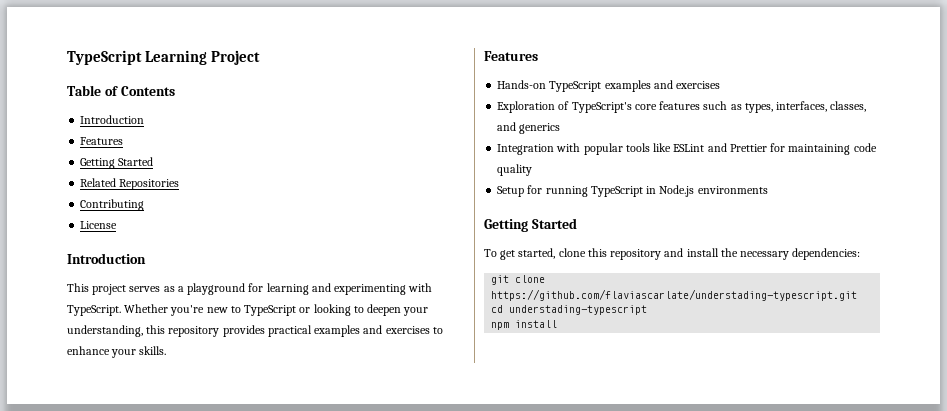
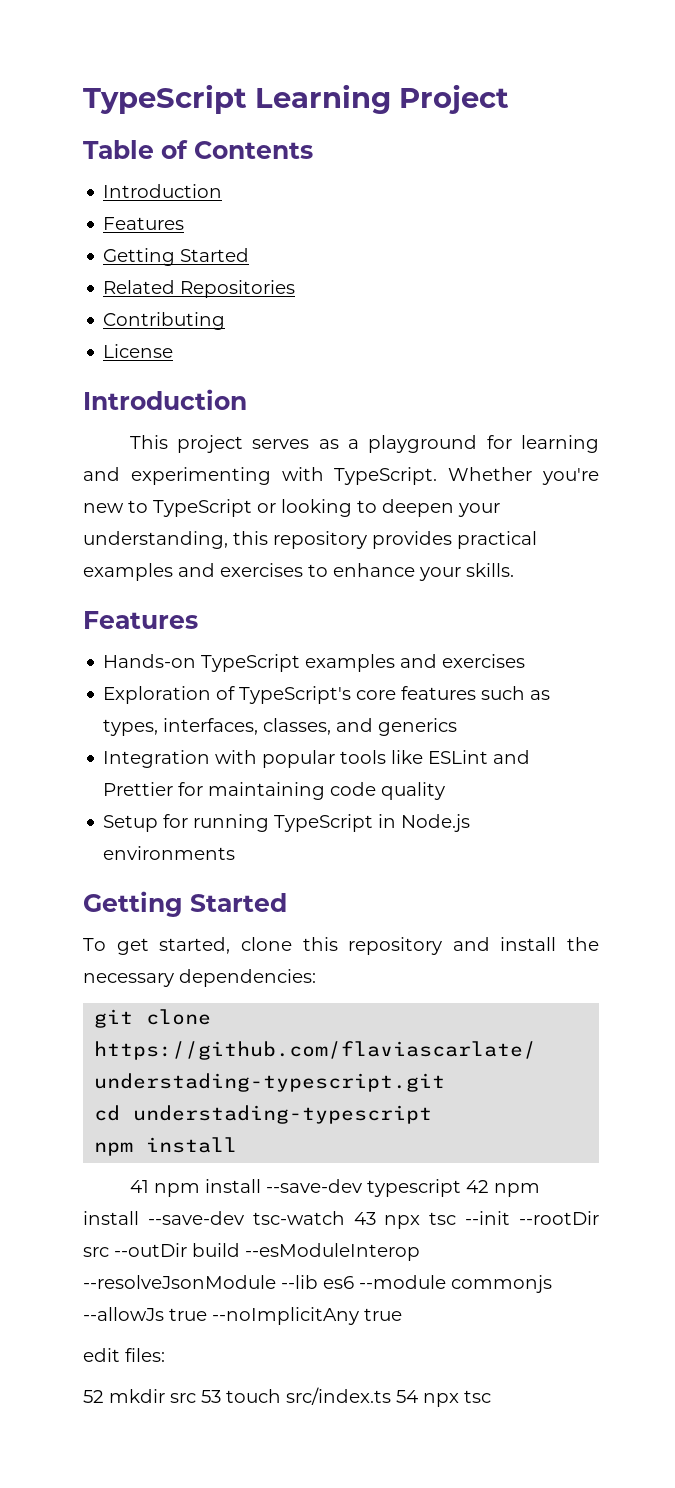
+ 41 npm install --save-dev typescript 42 npm install --save-dev tsc-watch 43 npx tsc --init --rootDir src --outDir build --esModuleInterop --resolveJsonModule --lib es6 --module commonjs --allowJs true --noImplicitAny true
+ edit files:
+ 52 mkdir src 53 touch src/index.ts 54 npx tsc

